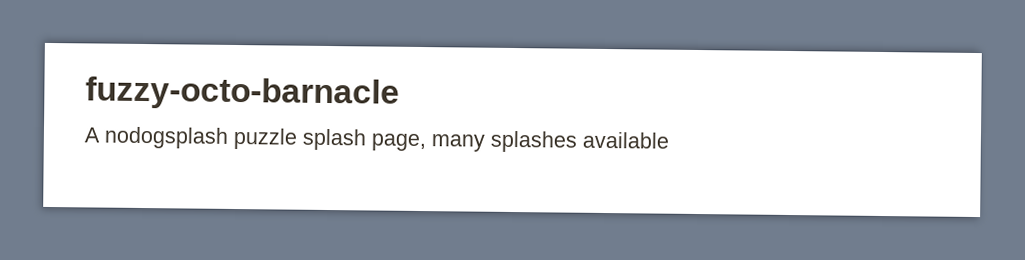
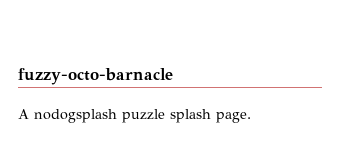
- A nodogsplash puzzle splash page, many splashes available
+ A nodogsplash puzzle splash page.

